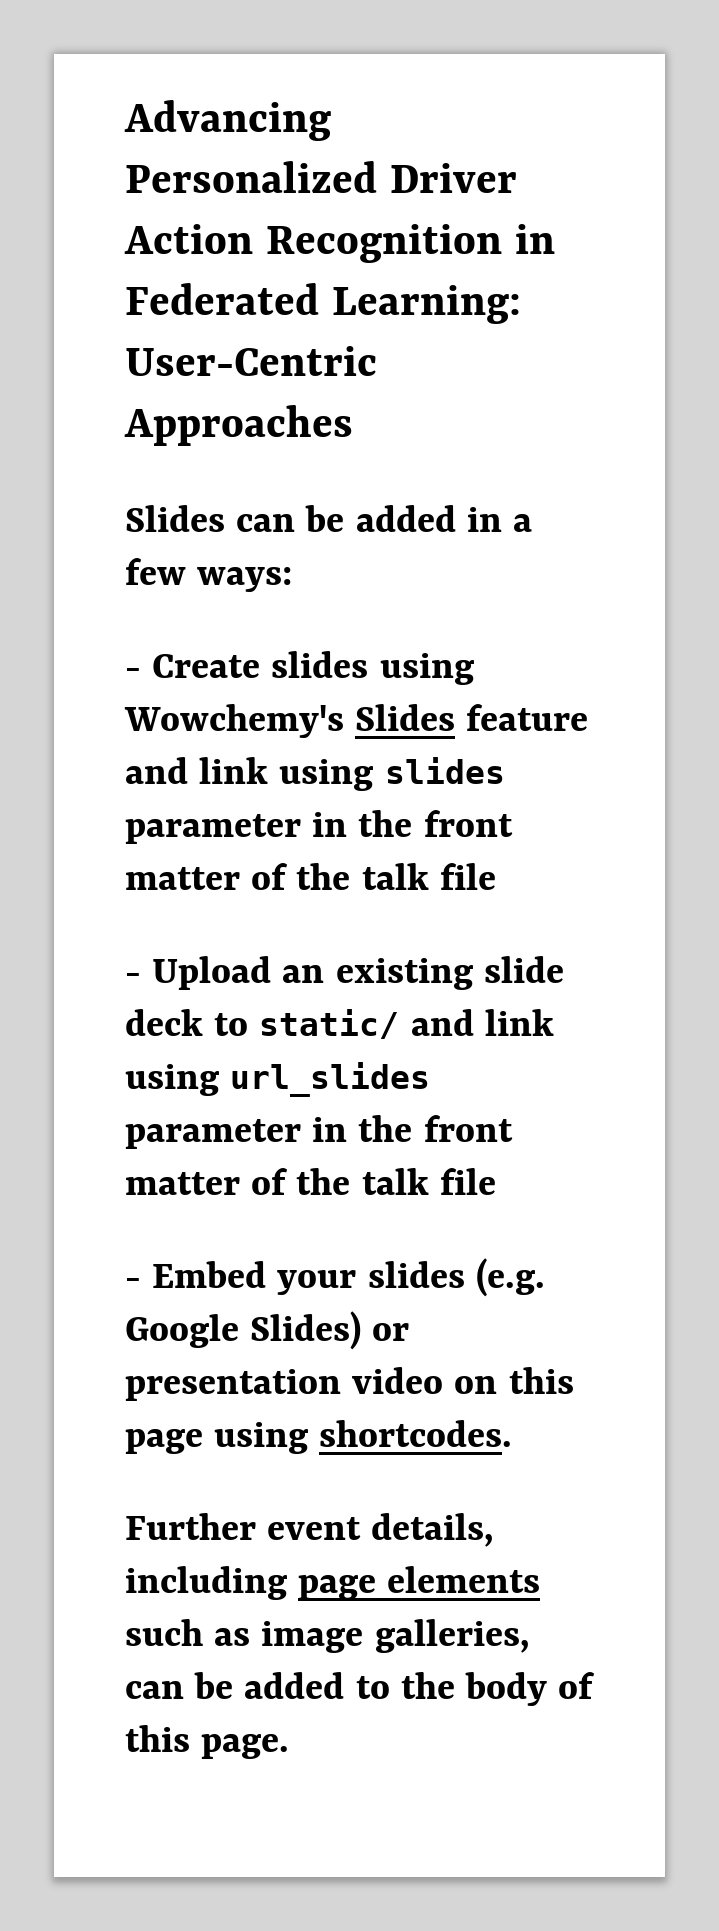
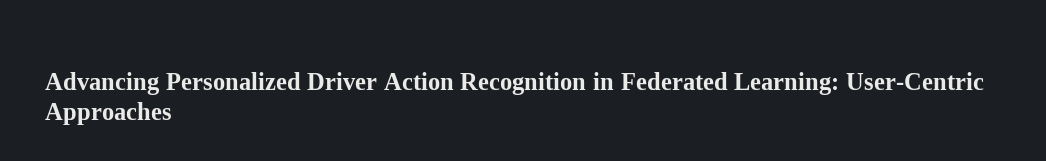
- Slides can be added in a few ways:
- - Create slides using Wowchemy's Slides feature and link using slides parameter in the front matter of the talk file
- - Upload an existing slide deck to static/ and link using url_slides parameter in the front matter of the talk file
- - Embed your slides (e.g. Google Slides) or presentation video on this page using shortcodes.
- Further event details, including page elements such as image galleries, can be added to the body of this page.

